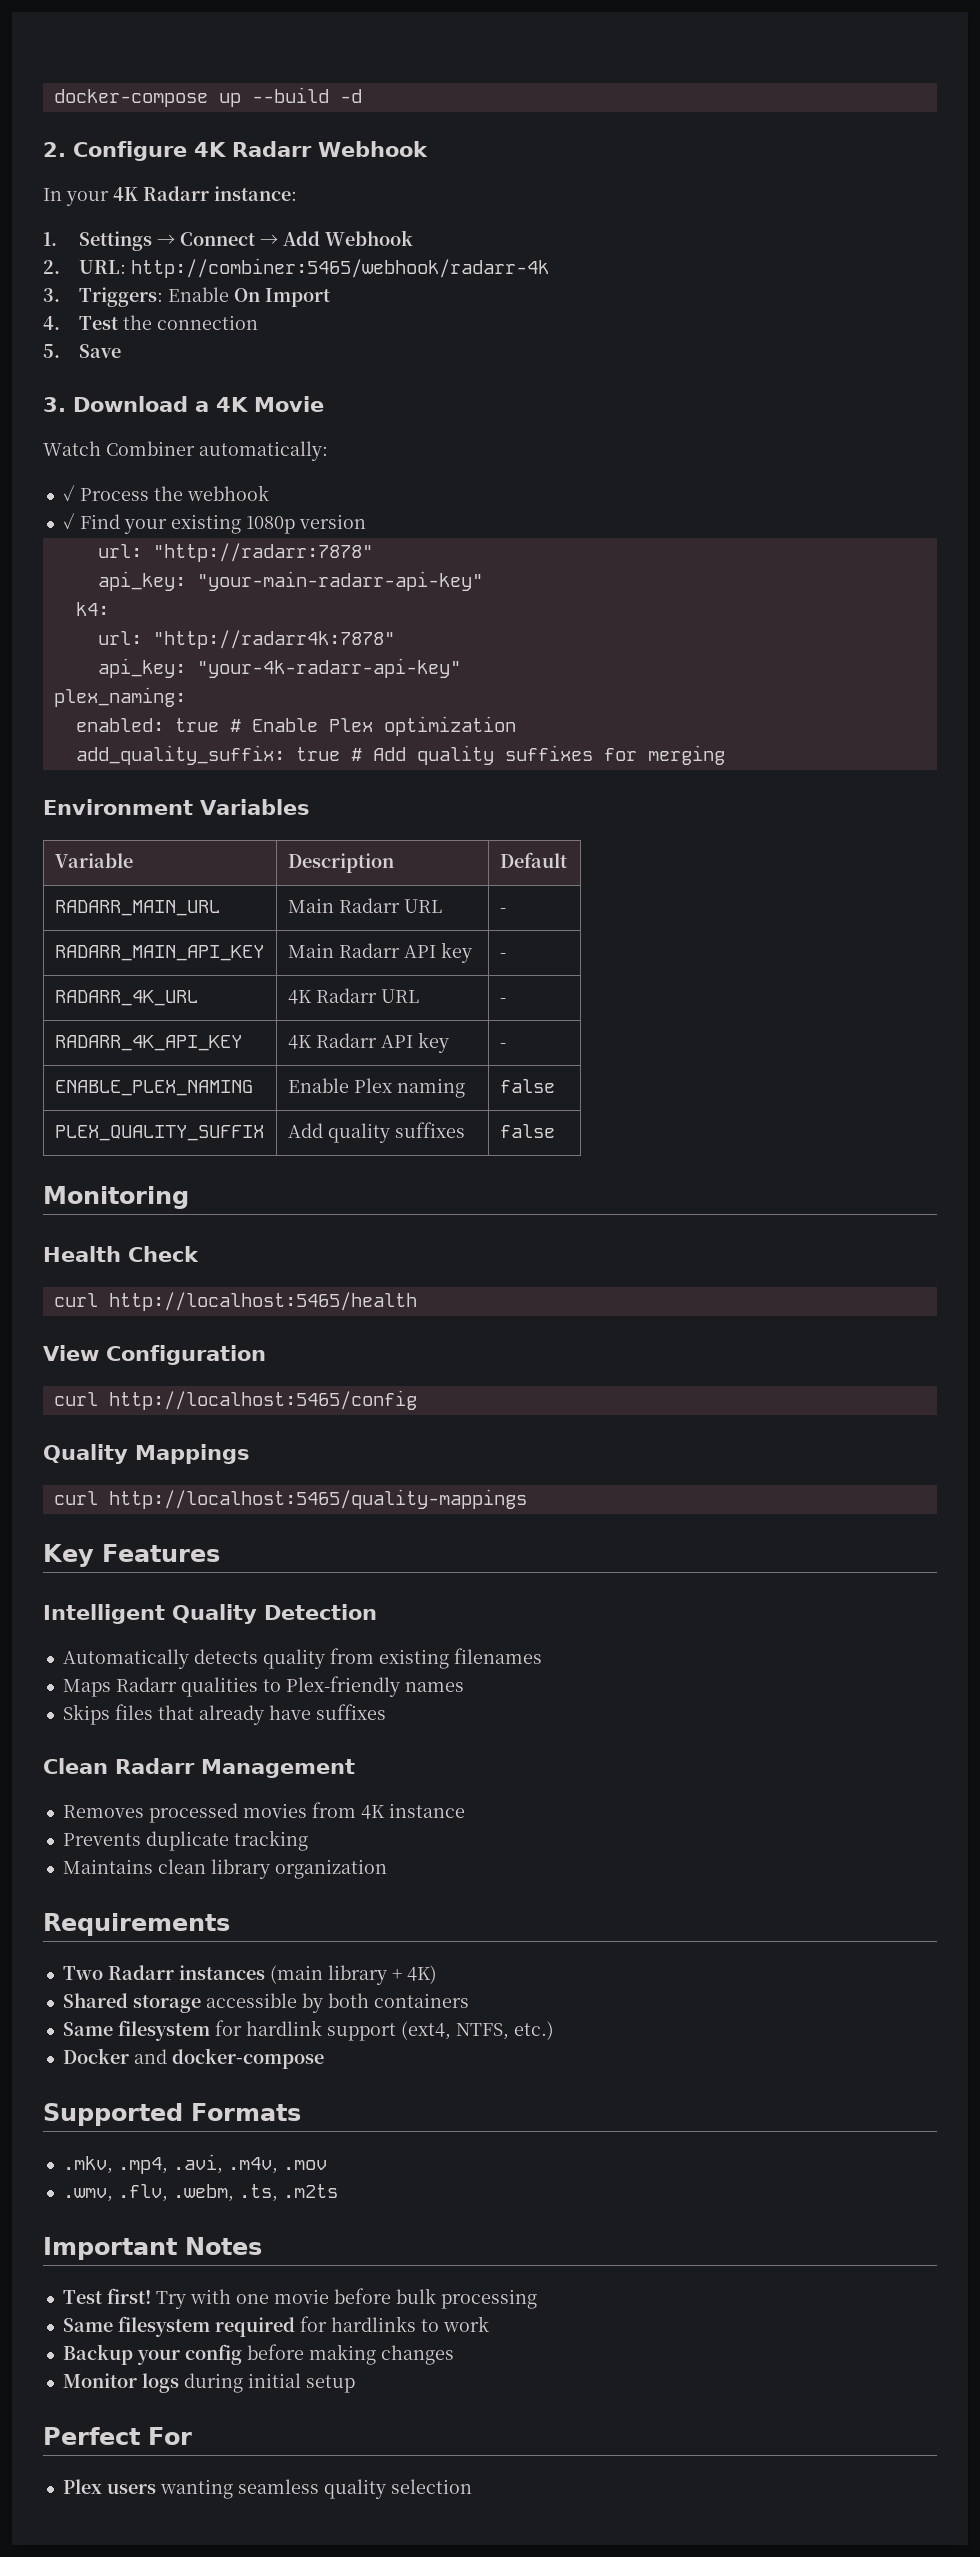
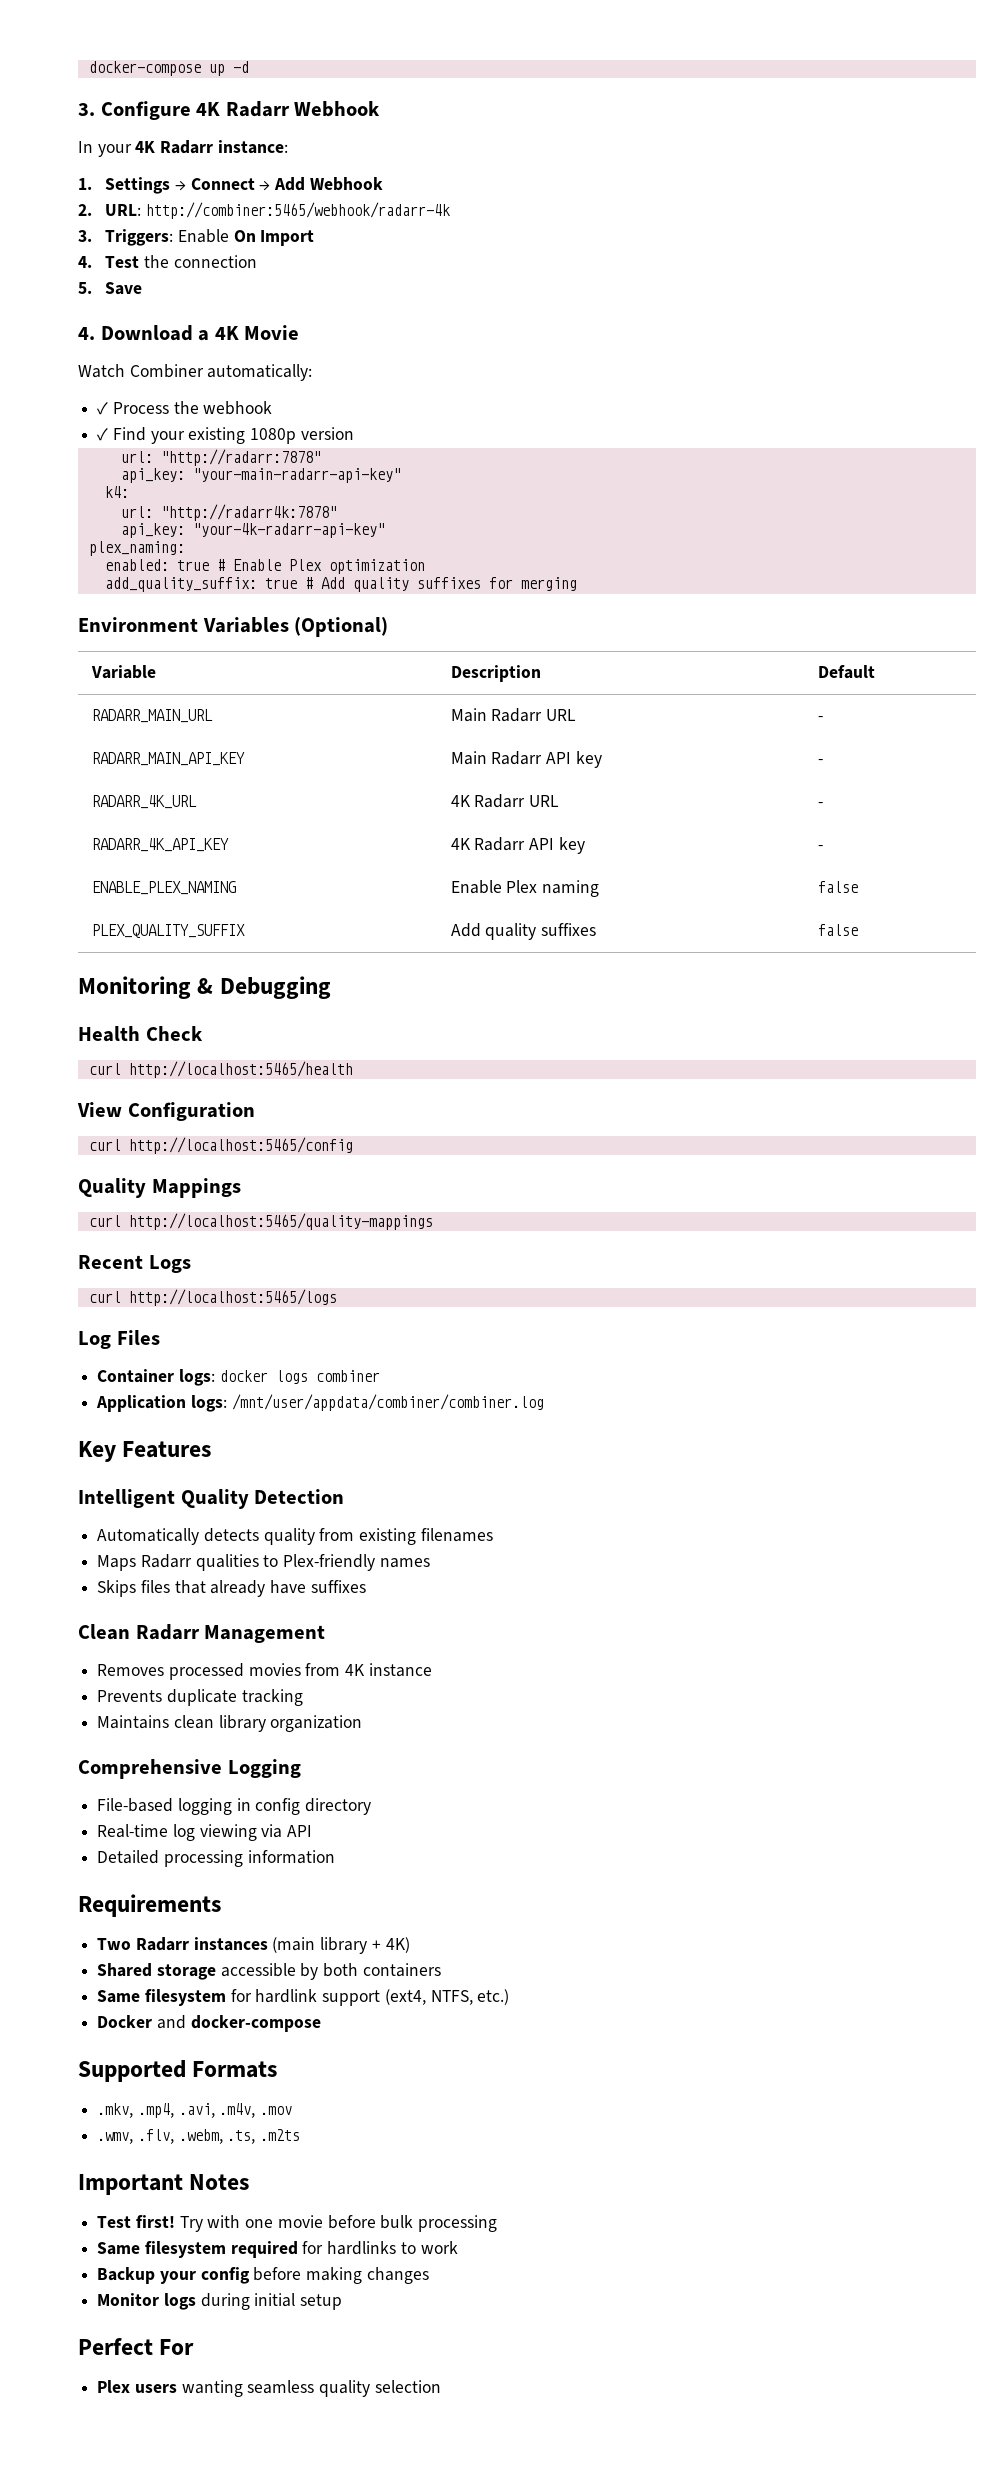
- docker-compose up --build -d
+ docker-compose up -d
- 2. Configure 4K Radarr Webhook
+ 3. Configure 4K Radarr Webhook
- 3. Download a 4K Movie
+ 4. Download a 4K Movie
- Environment Variables
+ Environment Variables (Optional)
- Monitoring
+ Monitoring & Debugging
+ Recent Logs
+ curl http://localhost:5465/logs
+ Log Files
+ Container logs: docker logs combiner
+ Application logs: /mnt/user/appdata/combiner/combiner.log
+ Comprehensive Logging
+ File-based logging in config directory
+ Real-time log viewing via API
+ Detailed processing information

